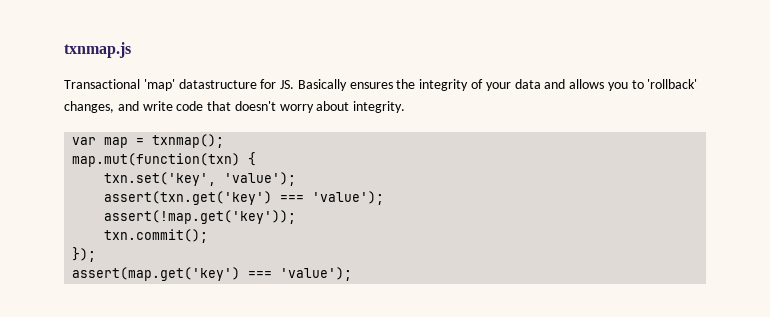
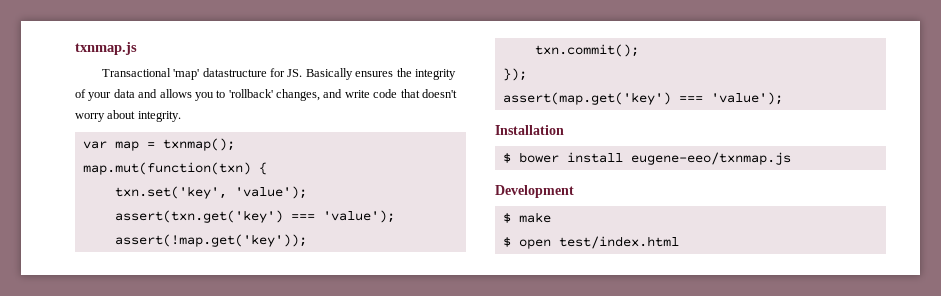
+ Installation
+ $ bower install eugene-eeo/txnmap.js
+ Development
+ $ make
+ $ open test/index.html

